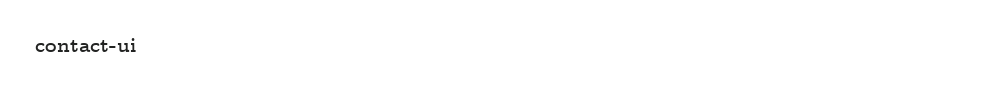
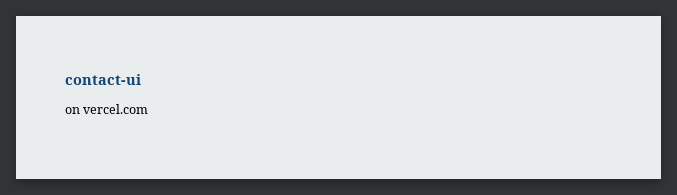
+ on vercel.com

